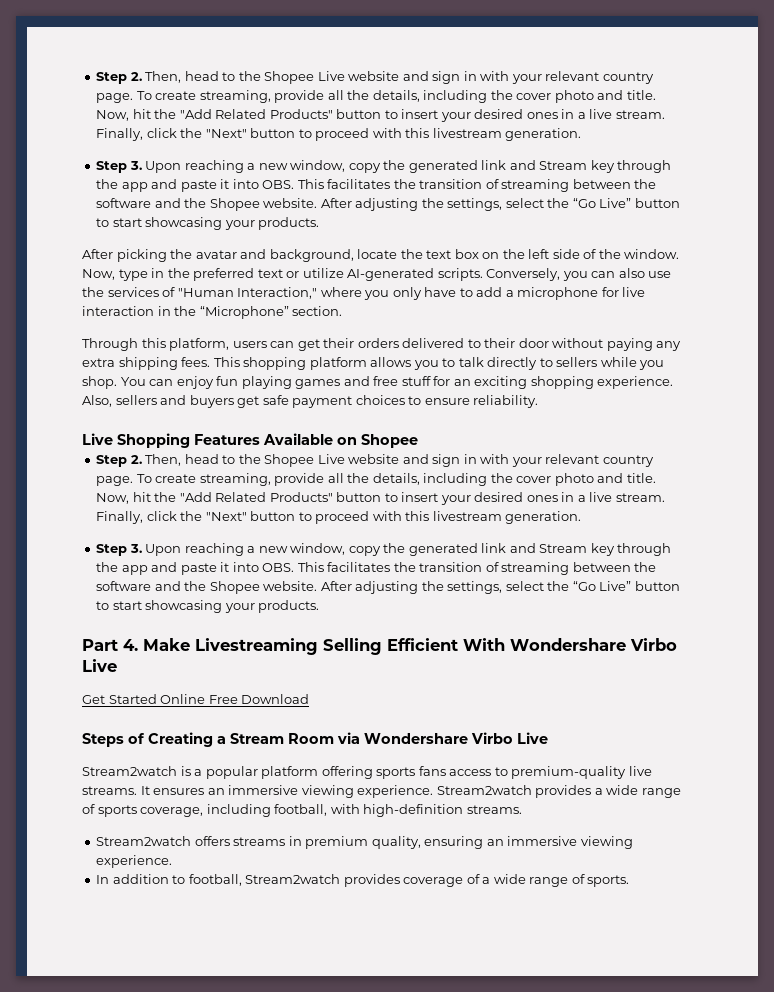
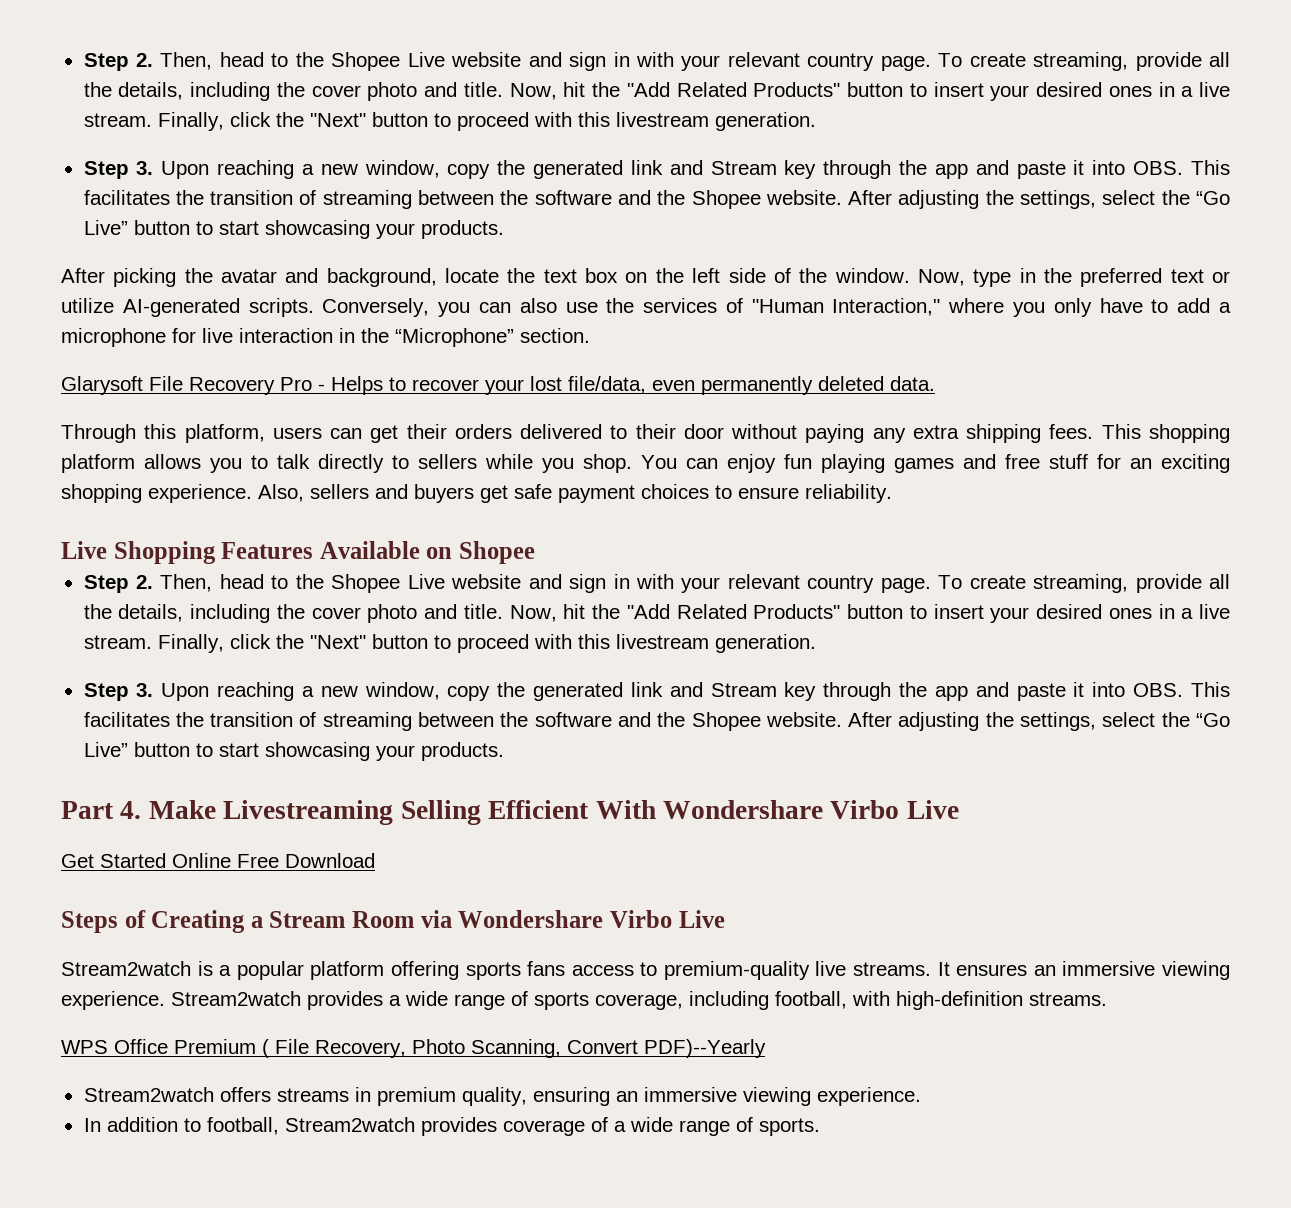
+ Glarysoft File Recovery Pro - Helps to recover your lost file/data, even permanently deleted data.
+ WPS Office Premium ( File Recovery, Photo Scanning, Convert PDF)--Yearly

